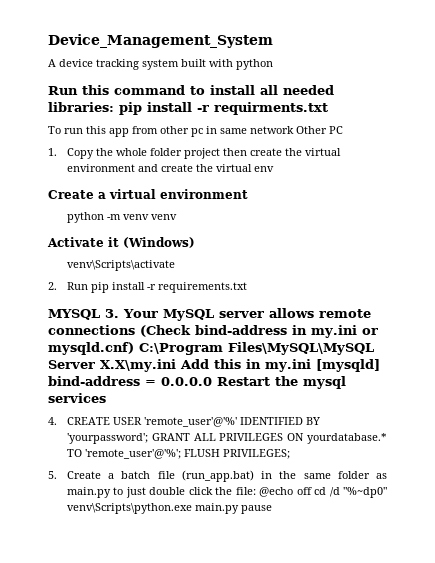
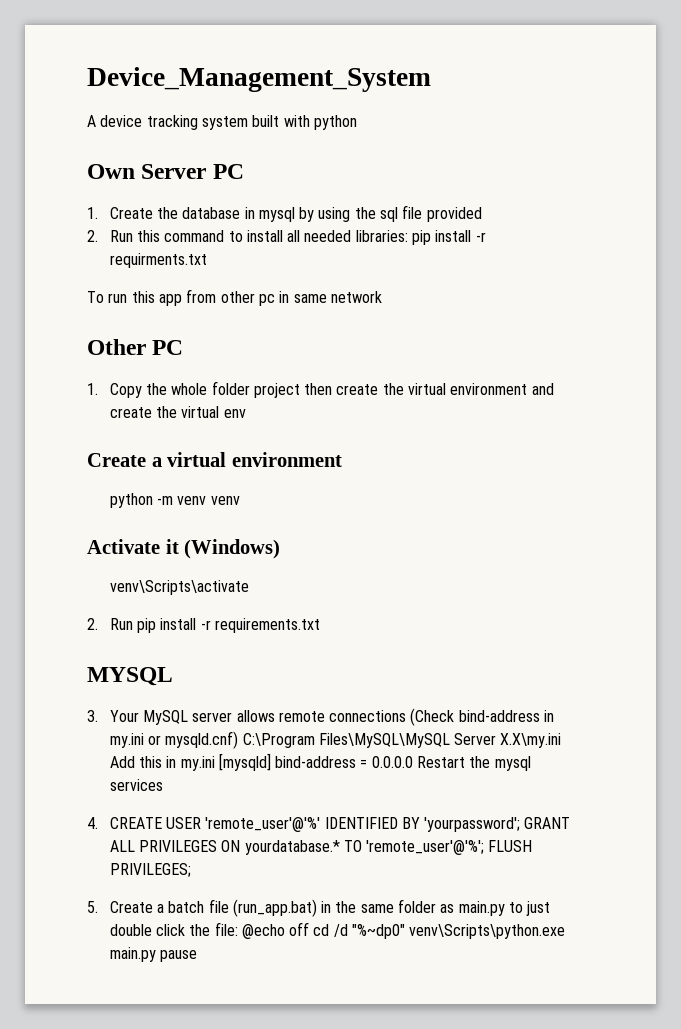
- Run this command to install all needed libraries: pip install -r requirments.txt
+ Own Server PC
+ 1. Create the database in mysql by using the sql file provided
+ 2. Run this command to install all needed libraries: pip install -r requirments.txt
- To run this app from other pc in same network Other PC
+ To run this app from other pc in same network
+ Other PC
- MYSQL 3. Your MySQL server allows remote connections (Check bind-address in my.ini or mysqld.cnf) C:\Program Files\MySQL\MySQL Server X.X\my.ini Add this in my.ini [mysqld] bind-address = 0.0.0.0 Restart the mysql services
+ MYSQL
+ 3. Your MySQL server allows remote connections (Check bind-address in my.ini or mysqld.cnf) C:\Program Files\MySQL\MySQL Server X.X\my.ini Add this in my.ini [mysqld] bind-address = 0.0.0.0 Restart the mysql services

